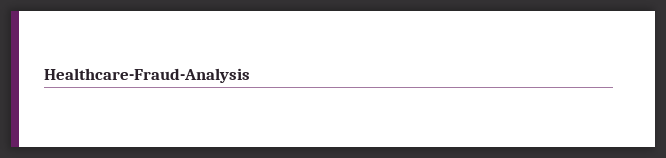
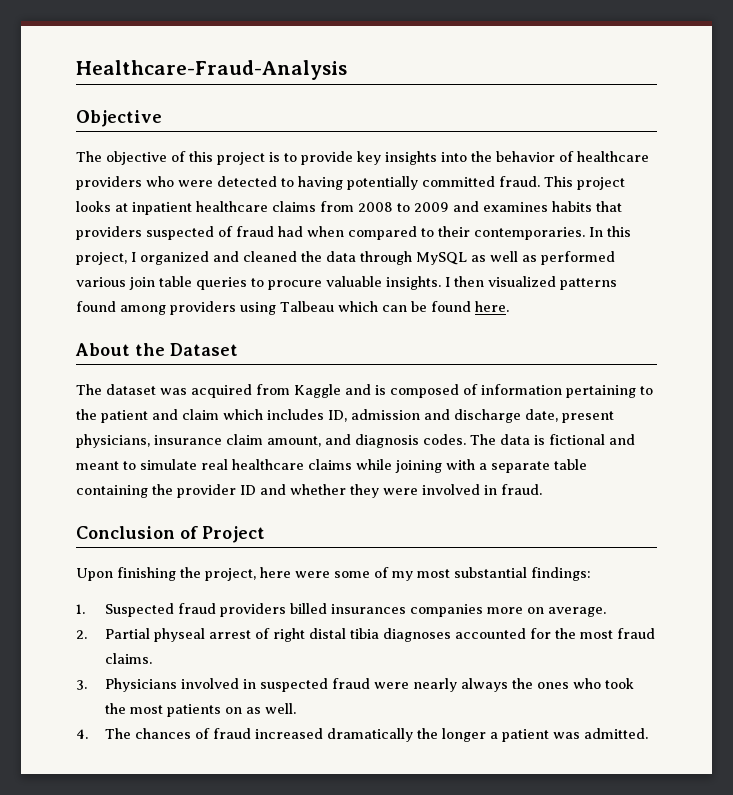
+ Objective
+ The objective of this project is to provide key insights into the behavior of healthcare providers who were detected to having potentially committed fraud. This project looks at inpatient healthcare claims from 2008 to 2009 and examines habits that providers suspected of fraud had when compared to their contemporaries. In this project, I organized and cleaned the data through MySQL as well as performed various join table queries to procure valuable insights. I then visualized patterns found among providers using Talbeau which can be found here.
+ About the Dataset
+ The dataset was acquired from Kaggle and is composed of information pertaining to the patient and claim which includes ID, admission and discharge date, present physicians, insurance claim amount, and diagnosis codes. The data is fictional and meant to simulate real healthcare claims while joining with a separate table containing the provider ID and whether they were involved in fraud.
+ Conclusion of Project
+ Upon finishing the project, here were some of my most substantial findings:
+ 1. Suspected fraud providers billed insurances companies more on average.
+ 2. Partial physeal arrest of right distal tibia diagnoses accounted for the most fraud claims.
+ 3. Physicians involved in suspected fraud were nearly always the ones who took the most patients on as well.
+ 4. The chances of fraud increased dramatically the longer a patient was admitted.

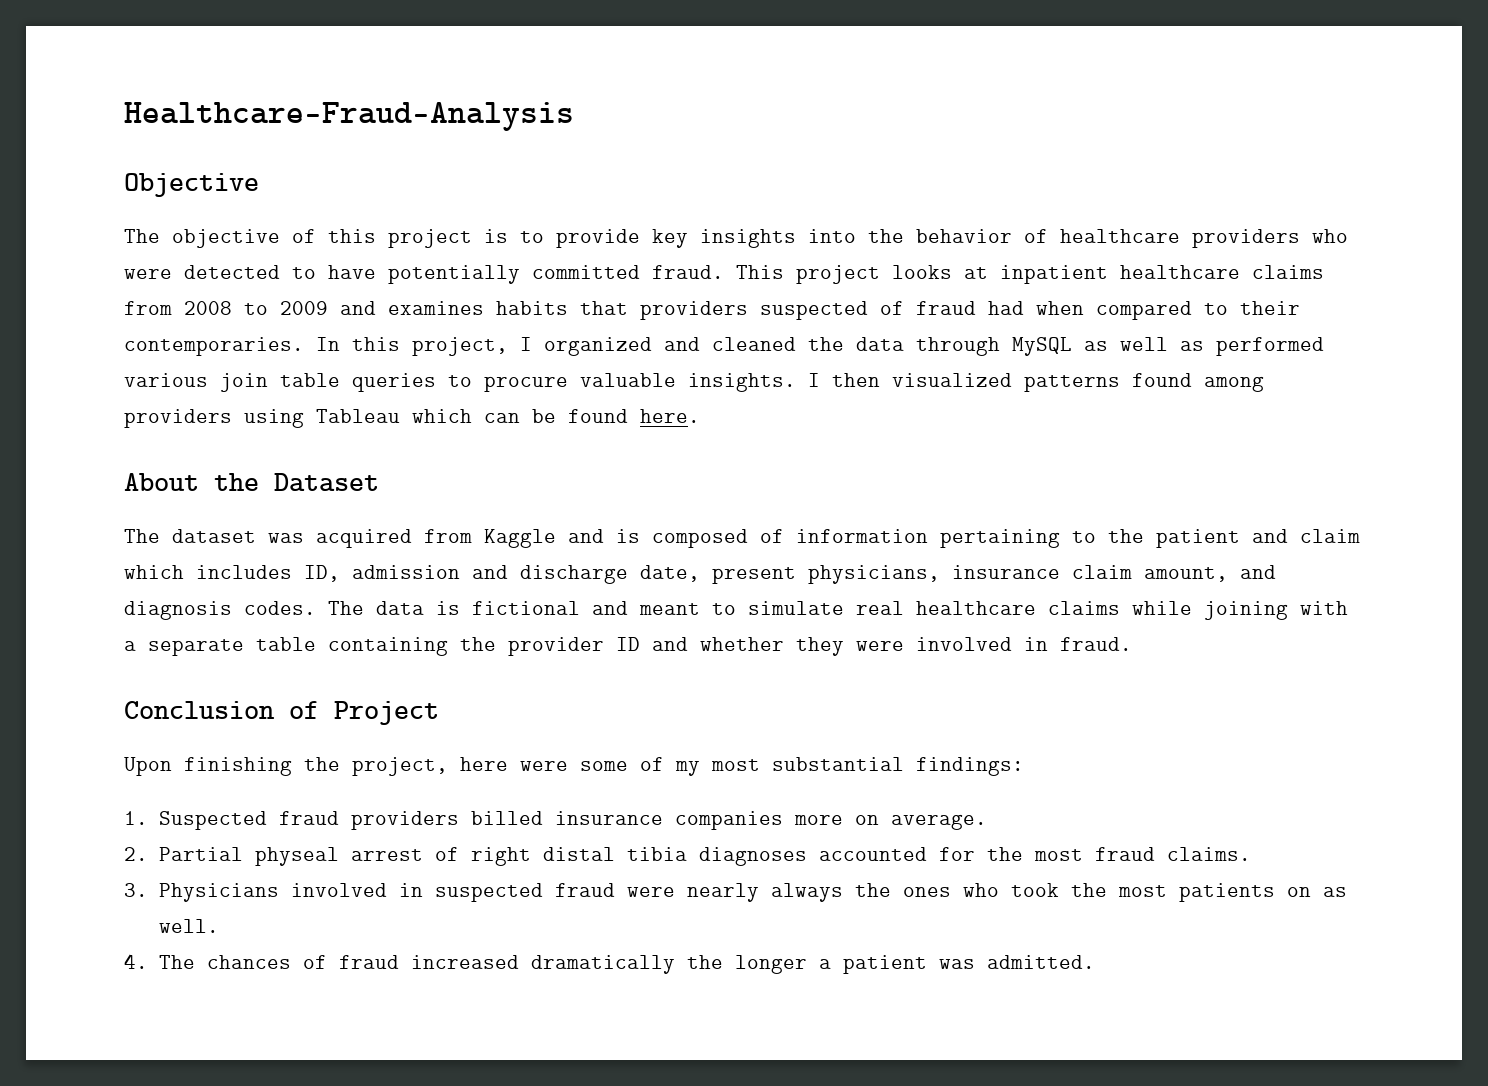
- The objective of this project is to provide key insights into the behavior of healthcare providers who were detected to having potentially committed fraud.
+ The objective of this project is to provide key insights into the behavior of healthcare providers who were detected to have potentially committed fraud.
- I then visualized patterns found among providers using Talbeau which can be found here.
+ I then visualized patterns found among providers using Tableau which can be found here.
- 1. Suspected fraud providers billed insurances companies more on average.
+ 1. Suspected fraud providers billed insurance companies more on average.

